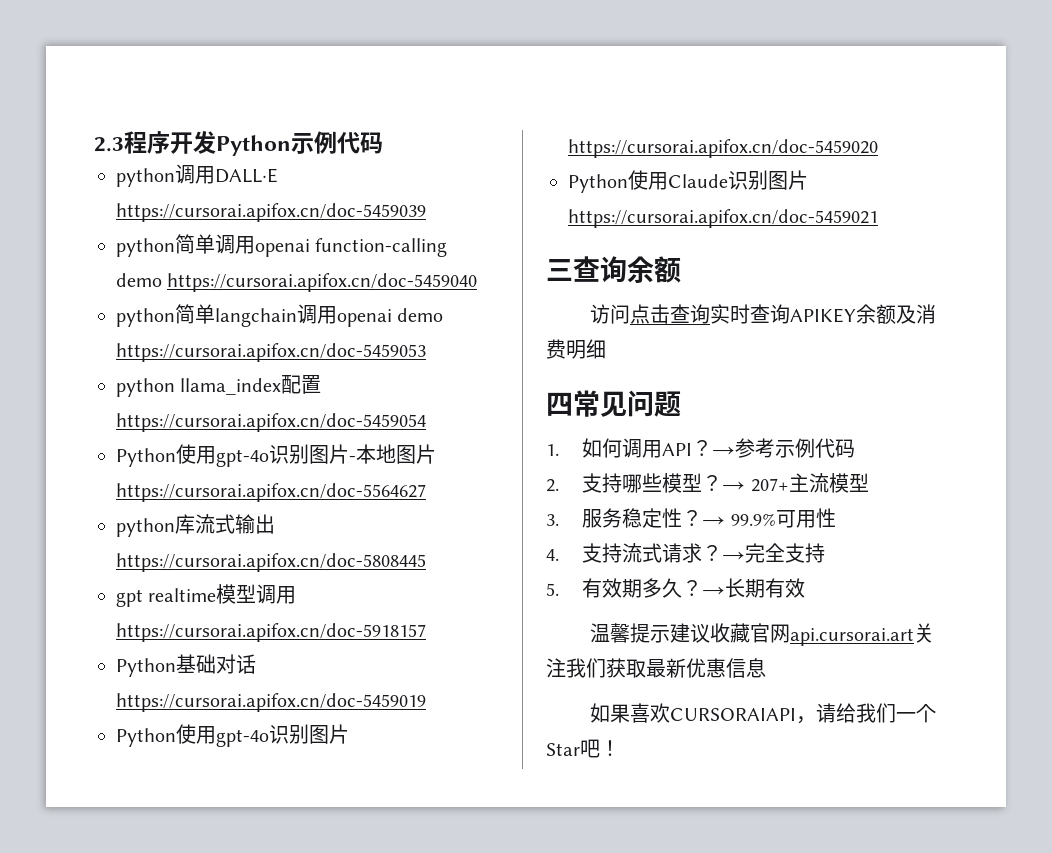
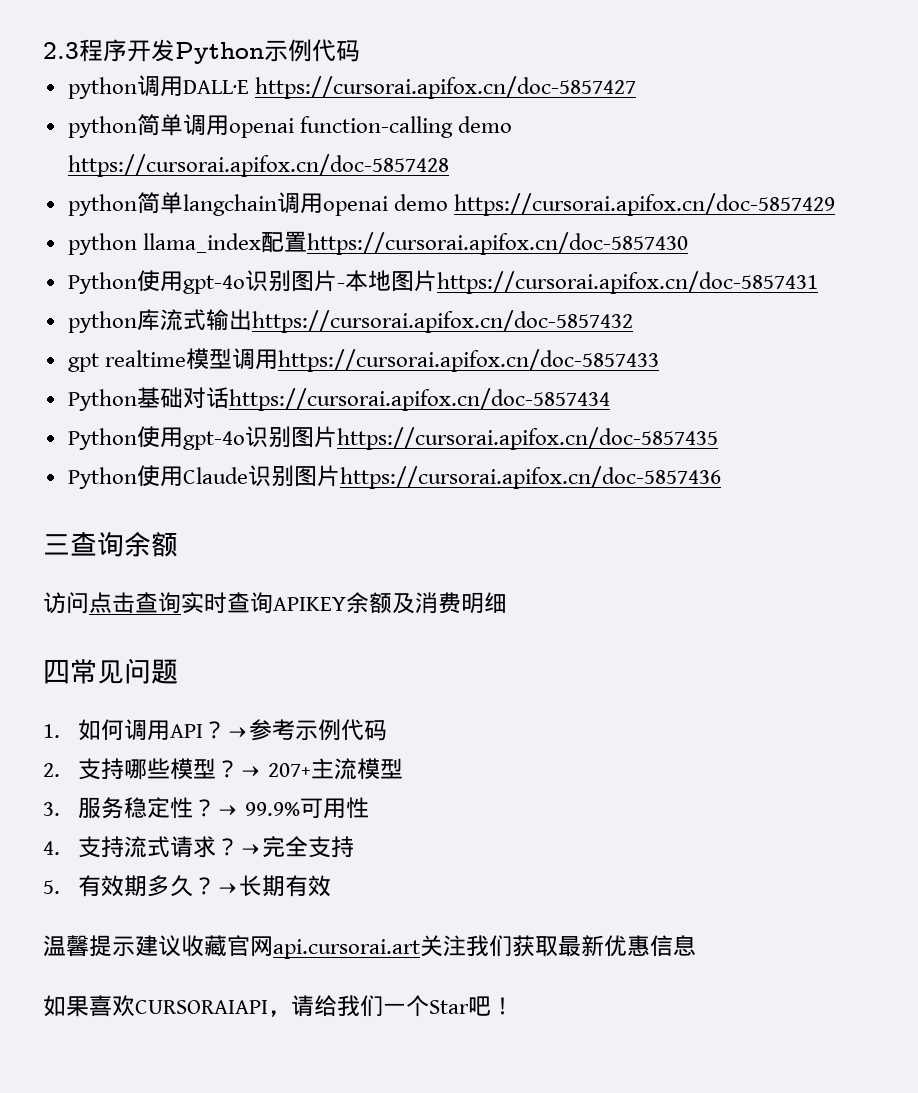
- python调用DALL·E https://cursorai.apifox.cn/doc-5459039
+ python调用DALL·E https://cursorai.apifox.cn/doc-5857427
- python简单调用openai function-calling demo https://cursorai.apifox.cn/doc-5459040
+ python简单调用openai function-calling demo https://cursorai.apifox.cn/doc-5857428
- python简单langchain调用openai demo https://cursorai.apifox.cn/doc-5459053
+ python简单langchain调用openai demo https://cursorai.apifox.cn/doc-5857429
- python llama_index配置https://cursorai.apifox.cn/doc-5459054
+ python llama_index配置https://cursorai.apifox.cn/doc-5857430
- Python使用gpt-4o识别图片-本地图片https://cursorai.apifox.cn/doc-5564627
+ Python使用gpt-4o识别图片-本地图片https://cursorai.apifox.cn/doc-5857431
- python库流式输出https://cursorai.apifox.cn/doc-5808445
+ python库流式输出https://cursorai.apifox.cn/doc-5857432
- gpt realtime模型调用https://cursorai.apifox.cn/doc-5918157
+ gpt realtime模型调用https://cursorai.apifox.cn/doc-5857433
- Python基础对话https://cursorai.apifox.cn/doc-5459019
- Python使用gpt-4o识别图片https://cursorai.apifox.cn/doc-5459020
+ Python基础对话https://cursorai.apifox.cn/doc-5857434
+ Python使用gpt-4o识别图片https://cursorai.apifox.cn/doc-5857435
- Python使用Claude识别图片https://cursorai.apifox.cn/doc-5459021
+ Python使用Claude识别图片https://cursorai.apifox.cn/doc-5857436

